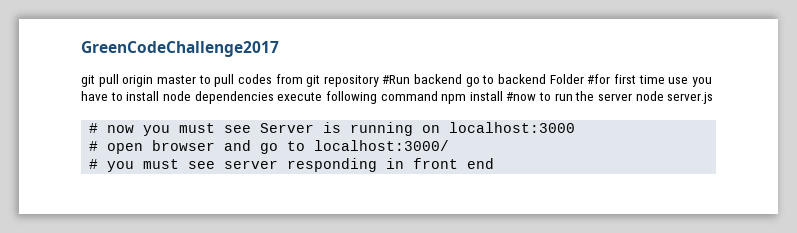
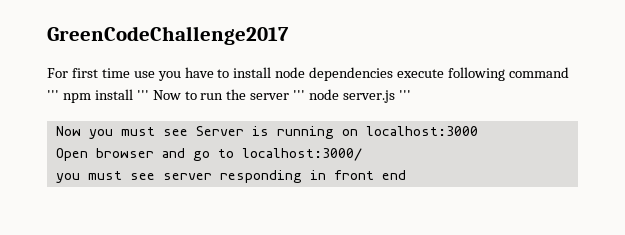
- git pull origin master to pull codes from git repository #Run backend go to backend Folder #for first time use you have to install node dependencies execute following command npm install #now to run the server node server.js
- # now you must see Server is running on localhost:3000
+ For first time use you have to install node dependencies execute following command ''' npm install ''' Now to run the server ''' node server.js '''
+ Now you must see Server is running on localhost:3000
- # open browser and go to localhost:3000/
+ Open browser and go to localhost:3000/
- # you must see server responding in front end
+ you must see server responding in front end

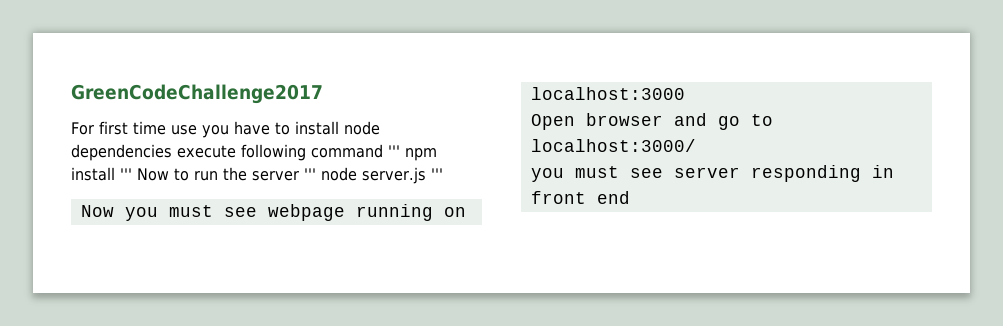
- Now you must see Server is running on localhost:3000
+ Now you must see webpage running on localhost:3000

